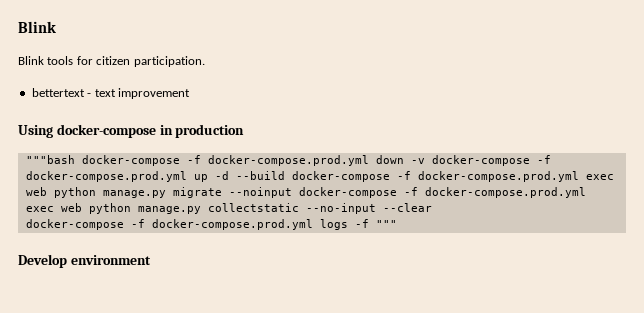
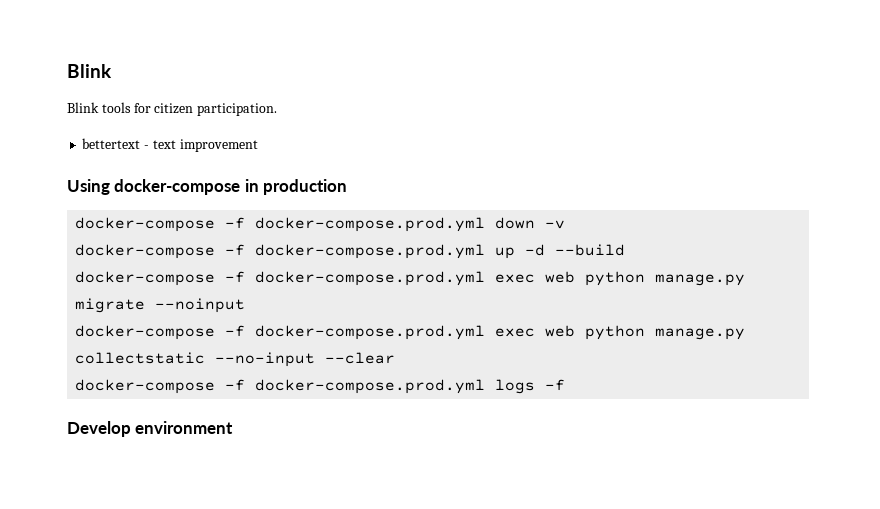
- """bash docker-compose -f docker-compose.prod.yml down -v docker-compose -f docker-compose.prod.yml up -d --build docker-compose -f docker-compose.prod.yml exec web python manage.py migrate --noinput docker-compose -f docker-compose.prod.yml exec web python manage.py collectstatic --no-input --clear
+ docker-compose -f docker-compose.prod.yml down -v
+ docker-compose -f docker-compose.prod.yml up -d --build
+ docker-compose -f docker-compose.prod.yml exec web python manage.py migrate --noinput
+ docker-compose -f docker-compose.prod.yml exec web python manage.py collectstatic --no-input --clear
- docker-compose -f docker-compose.prod.yml logs -f """
+ docker-compose -f docker-compose.prod.yml logs -f

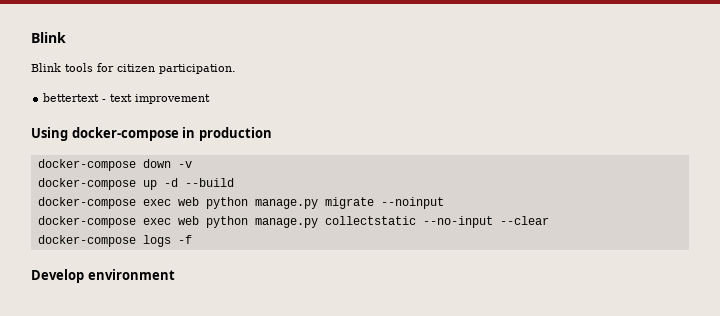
- docker-compose -f docker-compose.prod.yml down -v
+ docker-compose down -v
- docker-compose -f docker-compose.prod.yml up -d --build
+ docker-compose up -d --build
- docker-compose -f docker-compose.prod.yml exec web python manage.py migrate --noinput
+ docker-compose exec web python manage.py migrate --noinput
- docker-compose -f docker-compose.prod.yml exec web python manage.py collectstatic --no-input --clear
+ docker-compose exec web python manage.py collectstatic --no-input --clear
- docker-compose -f docker-compose.prod.yml logs -f
+ docker-compose logs -f

